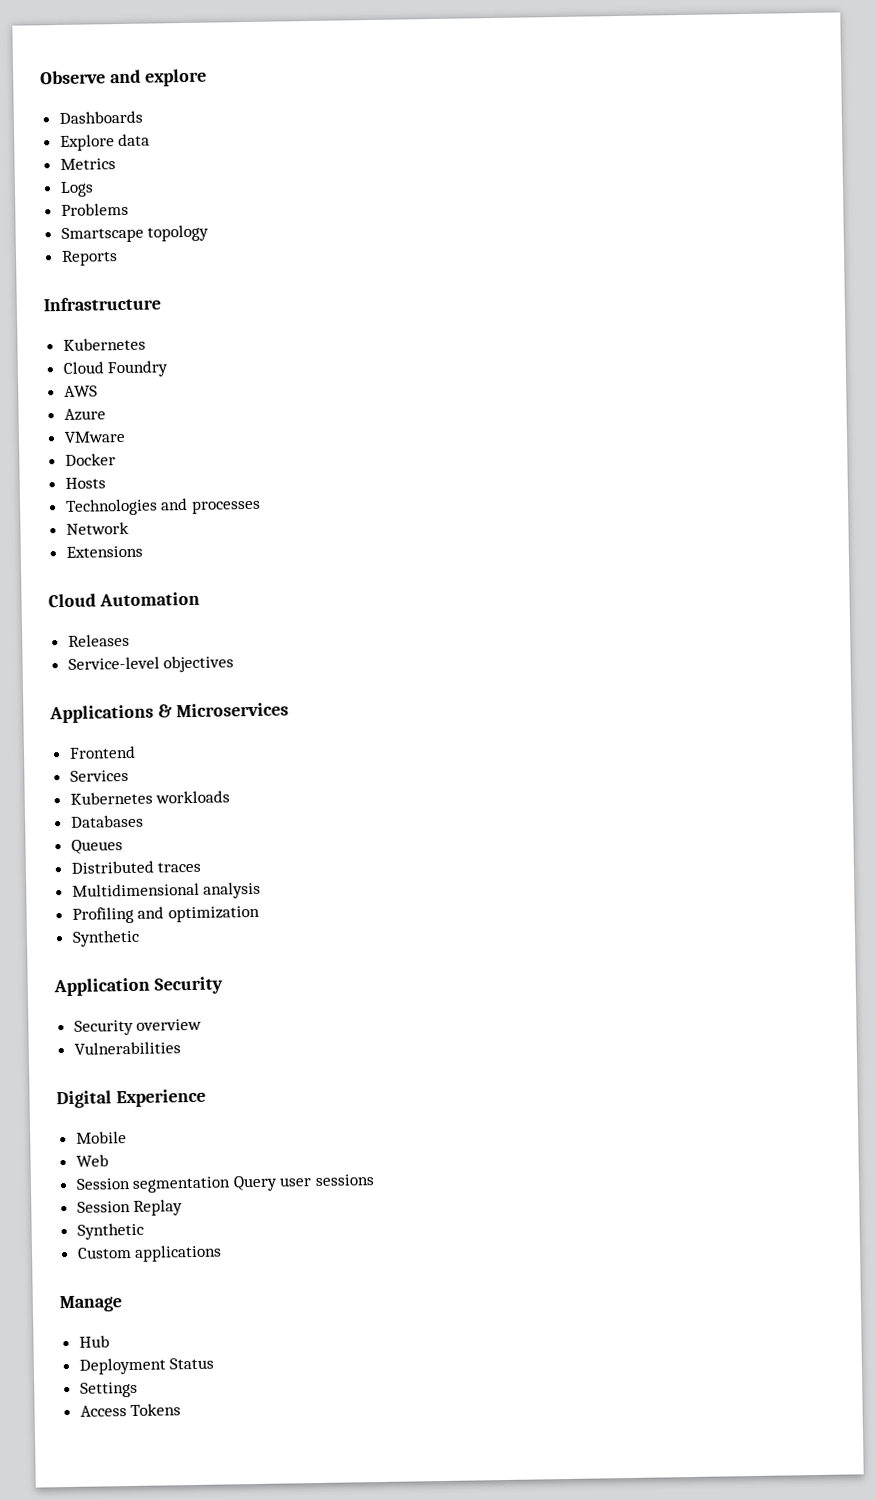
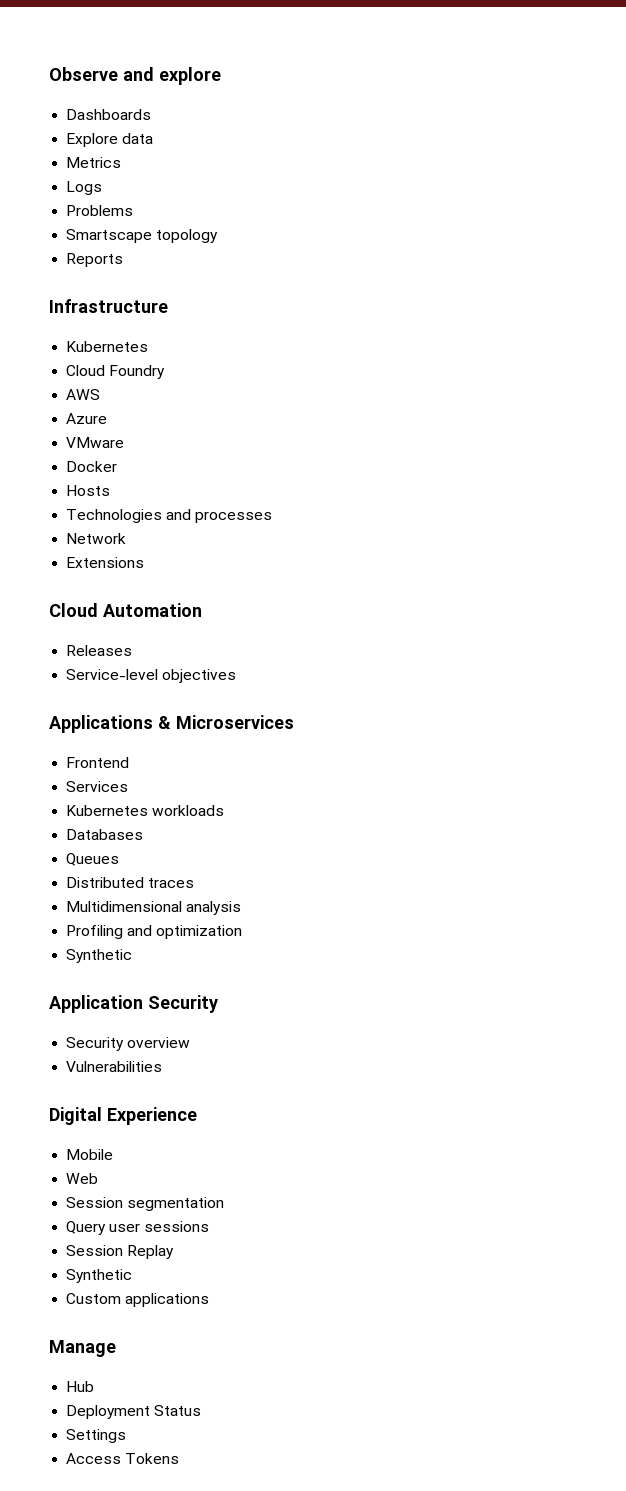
- Session segmentation Query user sessions
+ Session segmentation
+ Query user sessions

